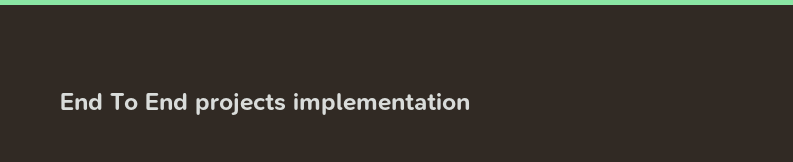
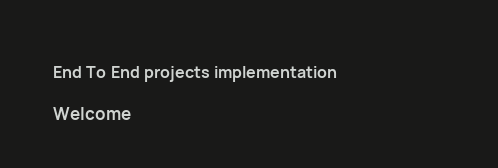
+ Welcome

